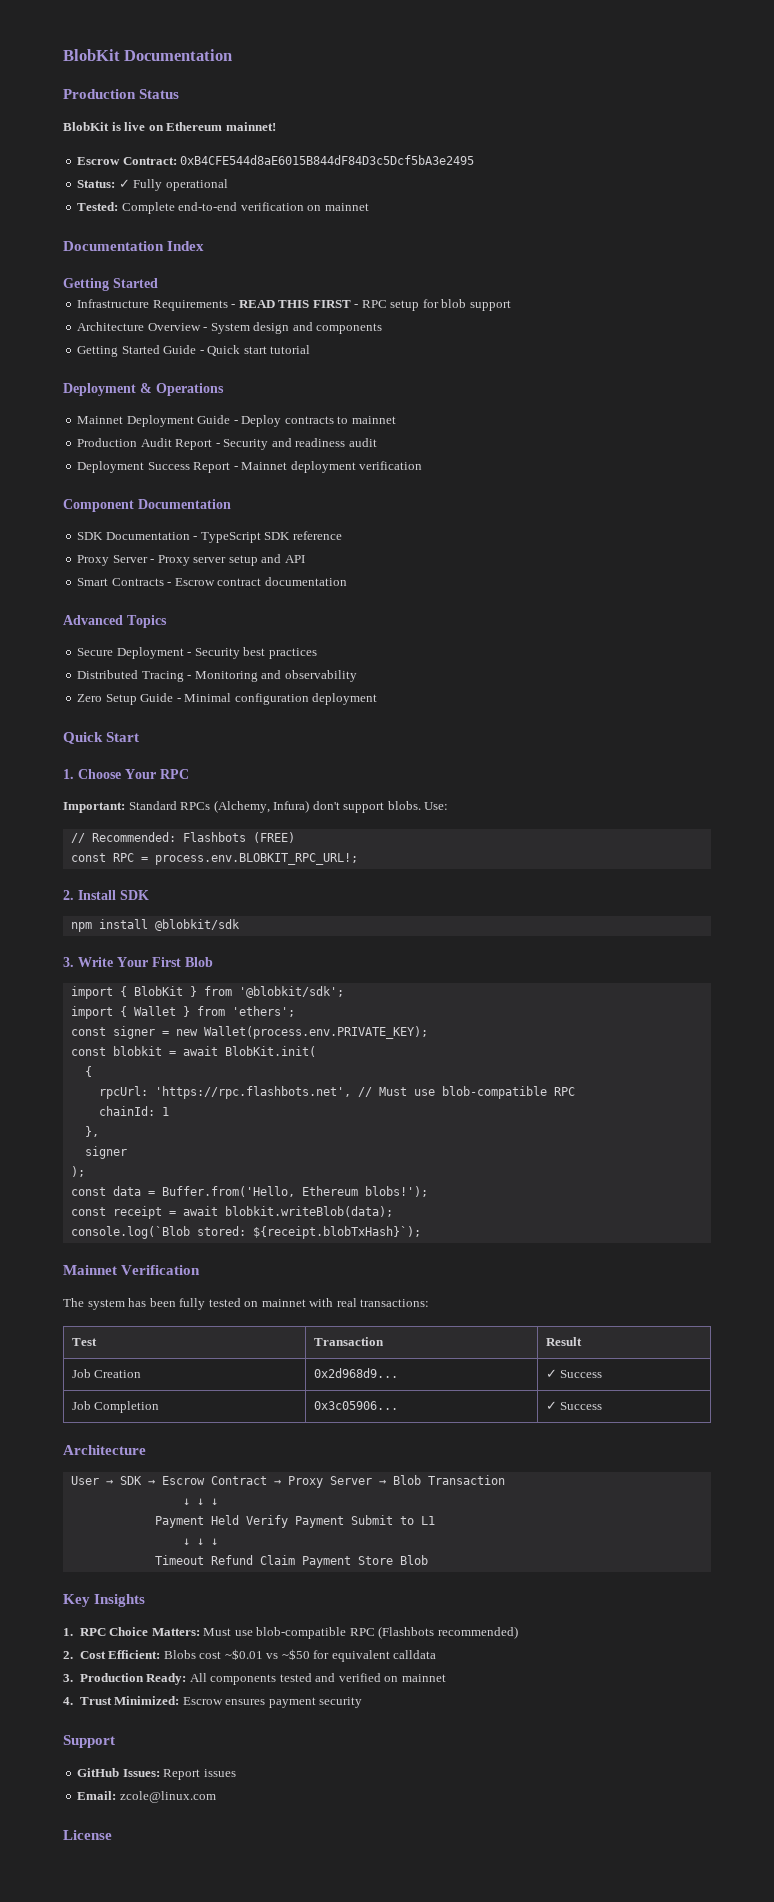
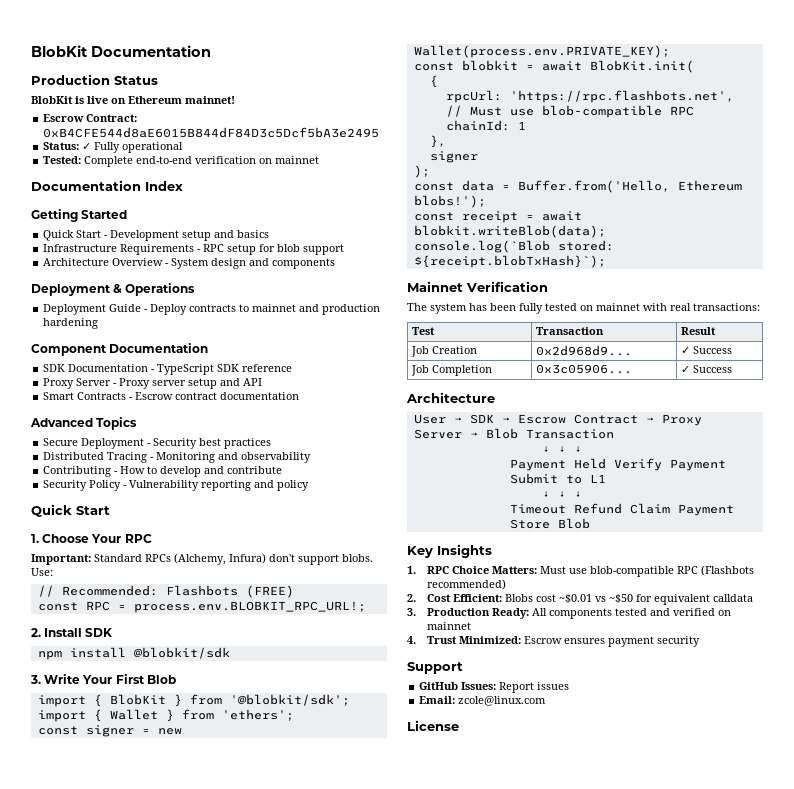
+ Quick Start - Development setup and basics
- Infrastructure Requirements - READ THIS FIRST - RPC setup for blob support
+ Infrastructure Requirements - RPC setup for blob support
- Getting Started Guide - Quick start tutorial
- Mainnet Deployment Guide - Deploy contracts to mainnet
- Production Audit Report - Security and readiness audit
- Deployment Success Report - Mainnet deployment verification
+ Deployment Guide - Deploy contracts to mainnet and production hardening
- Zero Setup Guide - Minimal configuration deployment
+ Contributing - How to develop and contribute
+ Security Policy - Vulnerability reporting and policy

